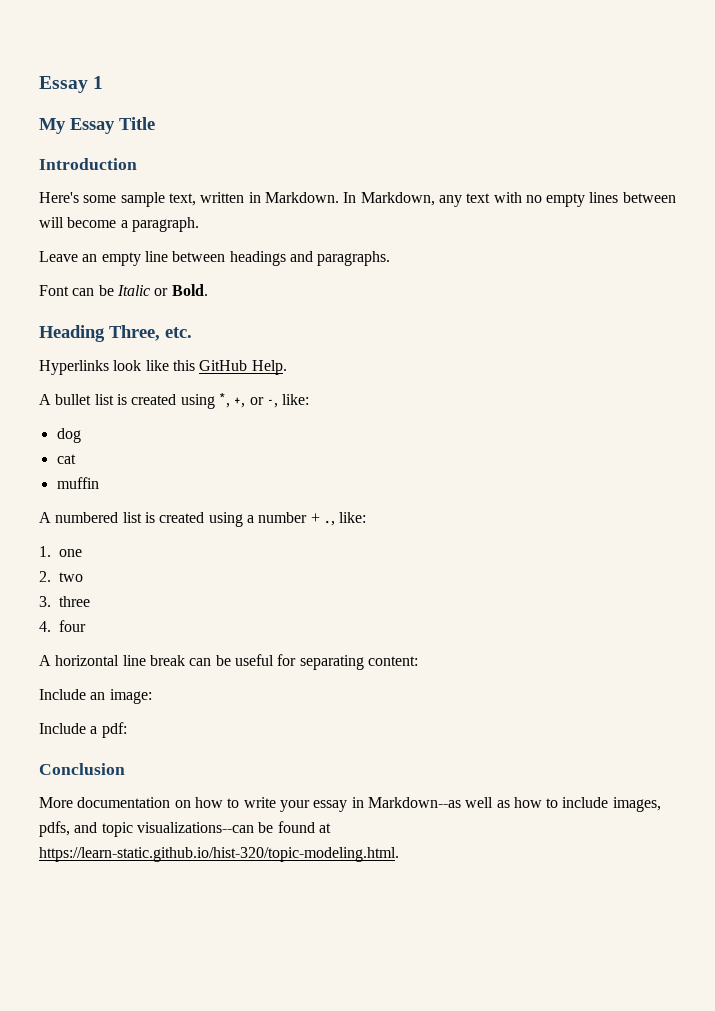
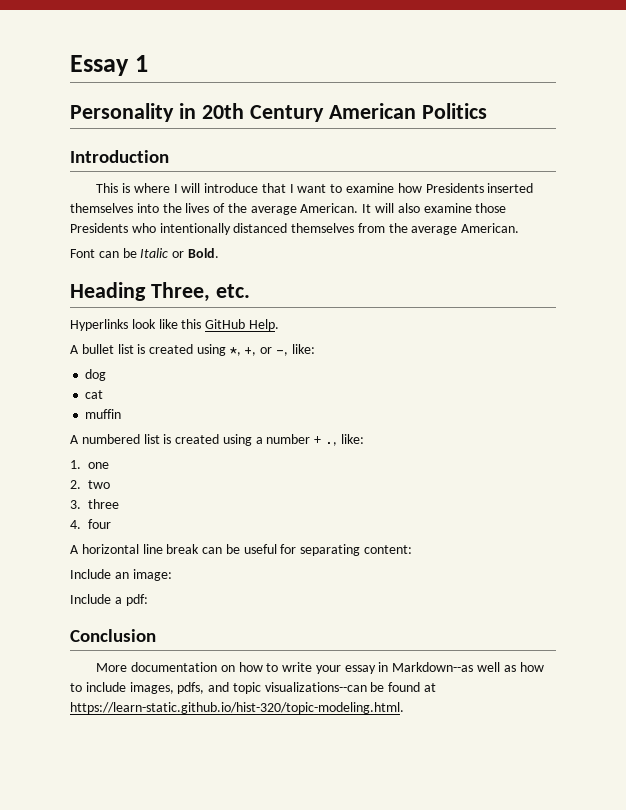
- My Essay Title
+ Personality in 20th Century American Politics
  Introduction
- Here's some sample text, written in Markdown. In Markdown, any text with no empty lines between will become a paragraph.
- Leave an empty line between headings and paragraphs.
+ This is where I will introduce that I want to examine how Presidents inserted themselves into the lives of the average American. It will also examine those Presidents who intentionally distanced themselves from the average American.

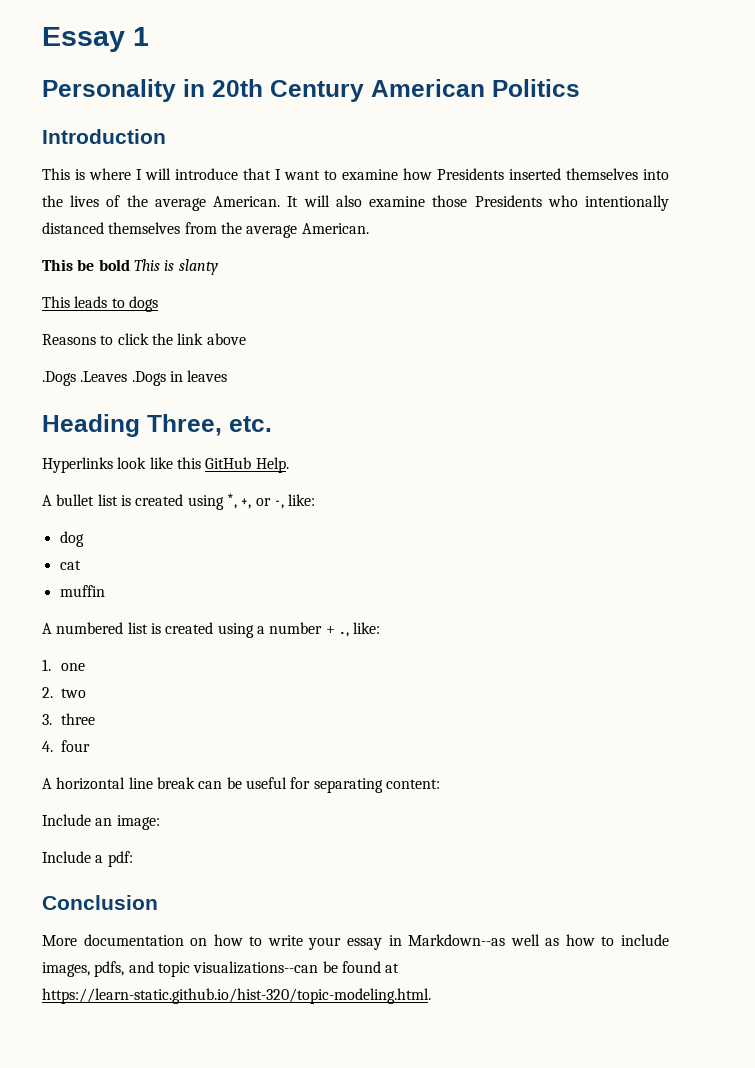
- Font can be Italic or Bold.
+ This be bold This is slanty
+ This leads to dogs
+ Reasons to click the link above
+ .Dogs .Leaves .Dogs in leaves

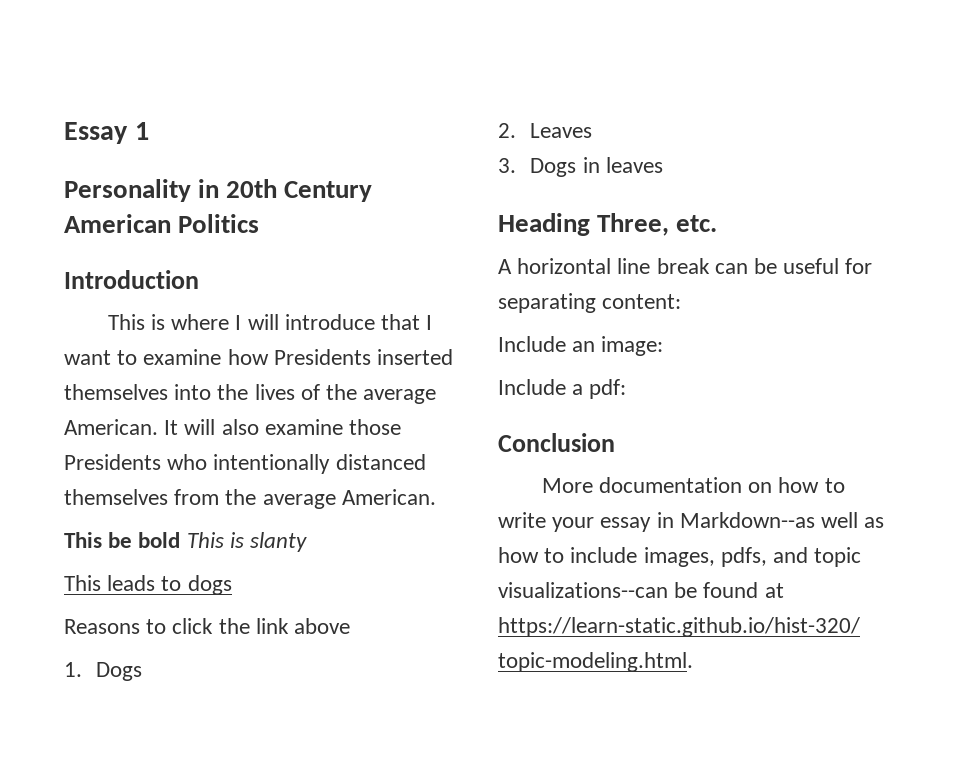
- .Dogs .Leaves .Dogs in leaves
+ 1. Dogs
+ 2. Leaves
+ 3. Dogs in leaves
- Hyperlinks look like this GitHub Help.
- A bullet list is created using *, +, or -, like:
- dog
- cat
- muffin
- A numbered list is created using a number + ., like:
- 1. one
- 2. two
- 3. three
- 4. four

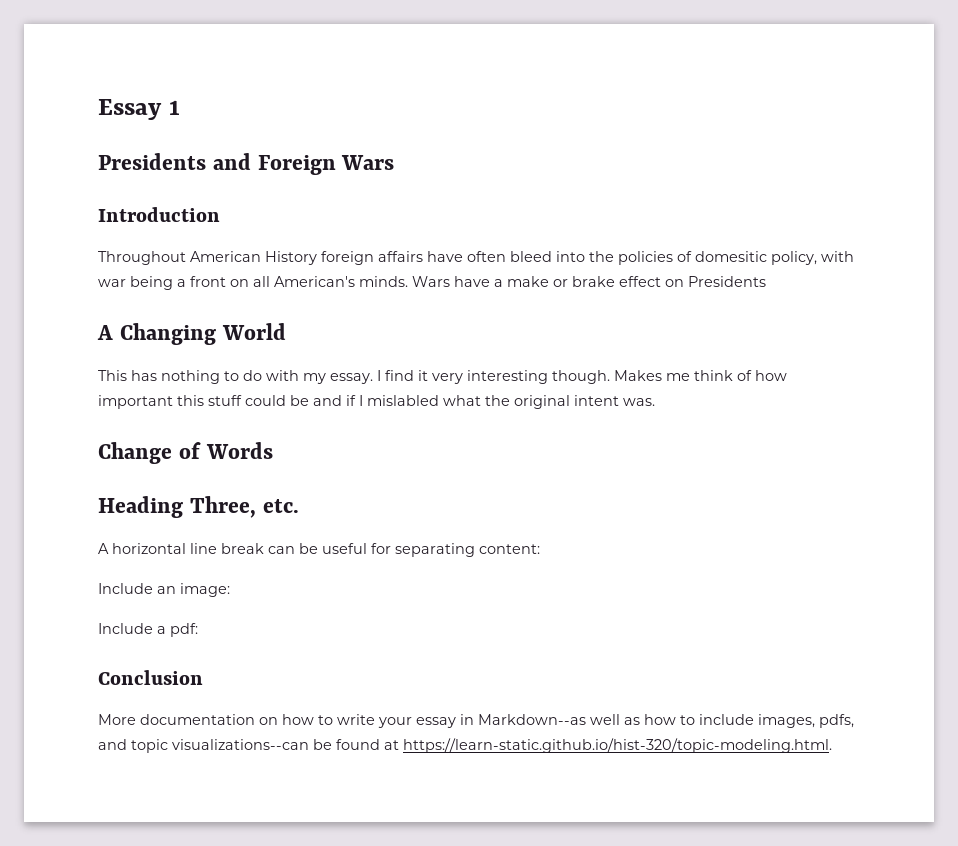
- Personality in 20th Century American Politics
+ Presidents and Foreign Wars
  Introduction
- This is where I will introduce that I want to examine how Presidents inserted themselves into the lives of the average American. It will also examine those Presidents who intentionally distanced themselves from the average American.
- This be bold This is slanty
- This leads to dogs
- Reasons to click the link above
- 1. Dogs
- 2. Leaves
- 3. Dogs in leaves
+ Throughout American History foreign affairs have often bleed into the policies of domesitic policy, with war being a front on all American's minds. Wars have a make or brake effect on Presidents
+ A Changing World
+ This has nothing to do with my essay. I find it very interesting though. Makes me think of how important this stuff could be and if I mislabled what the original intent was.
+ Change of Words

